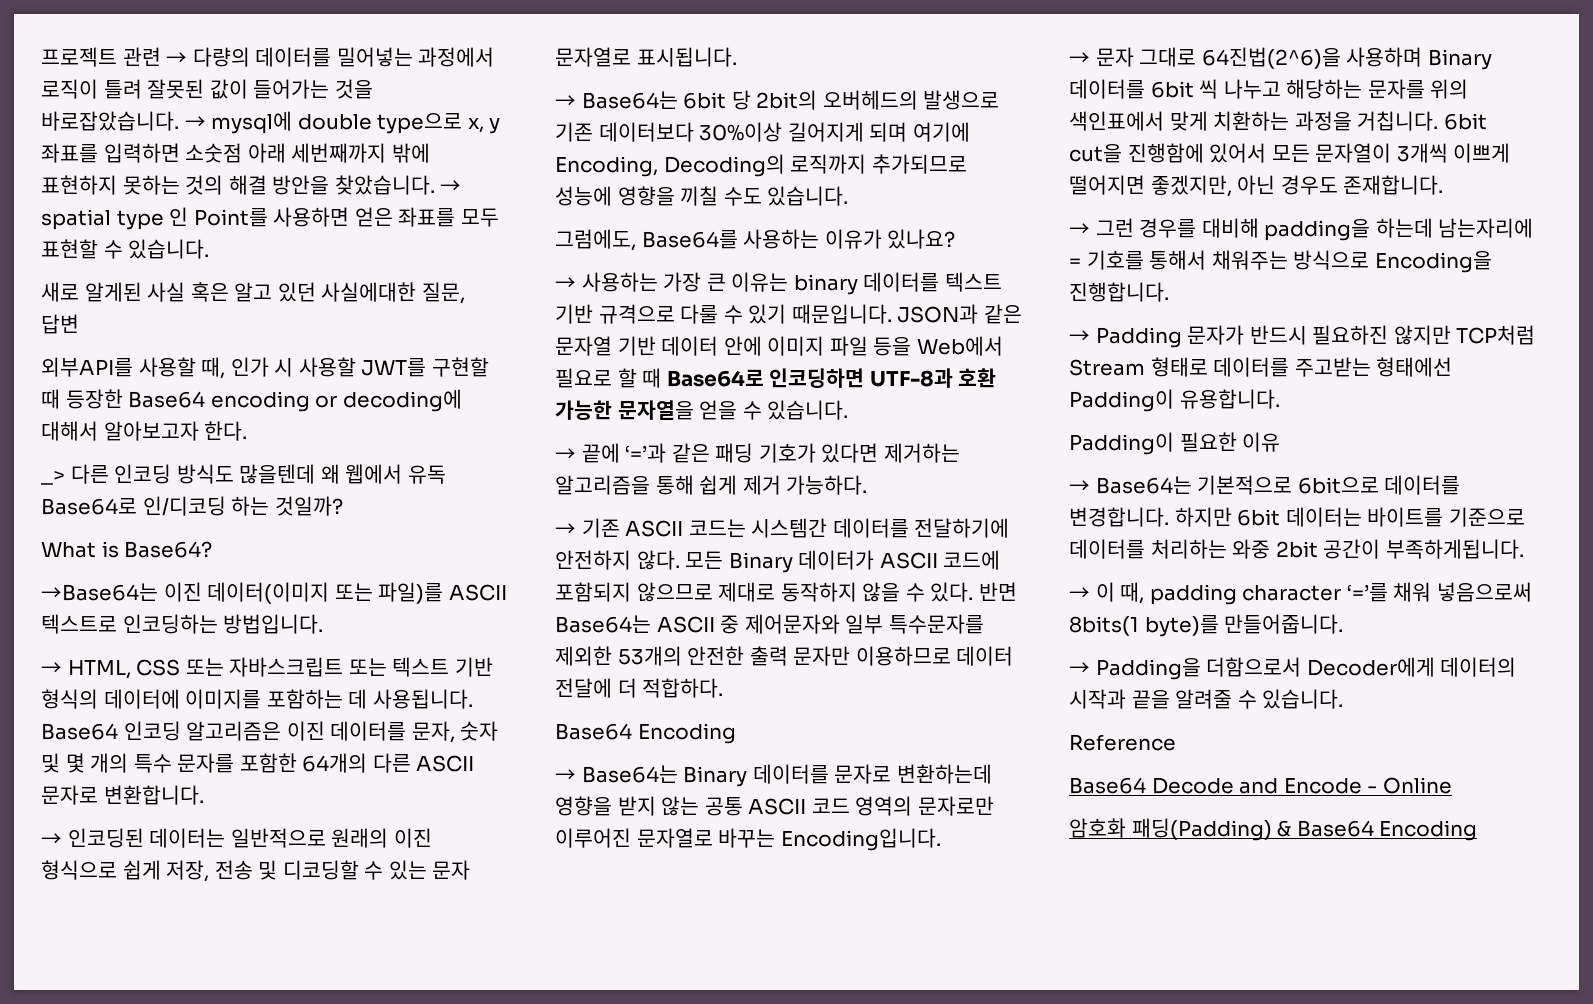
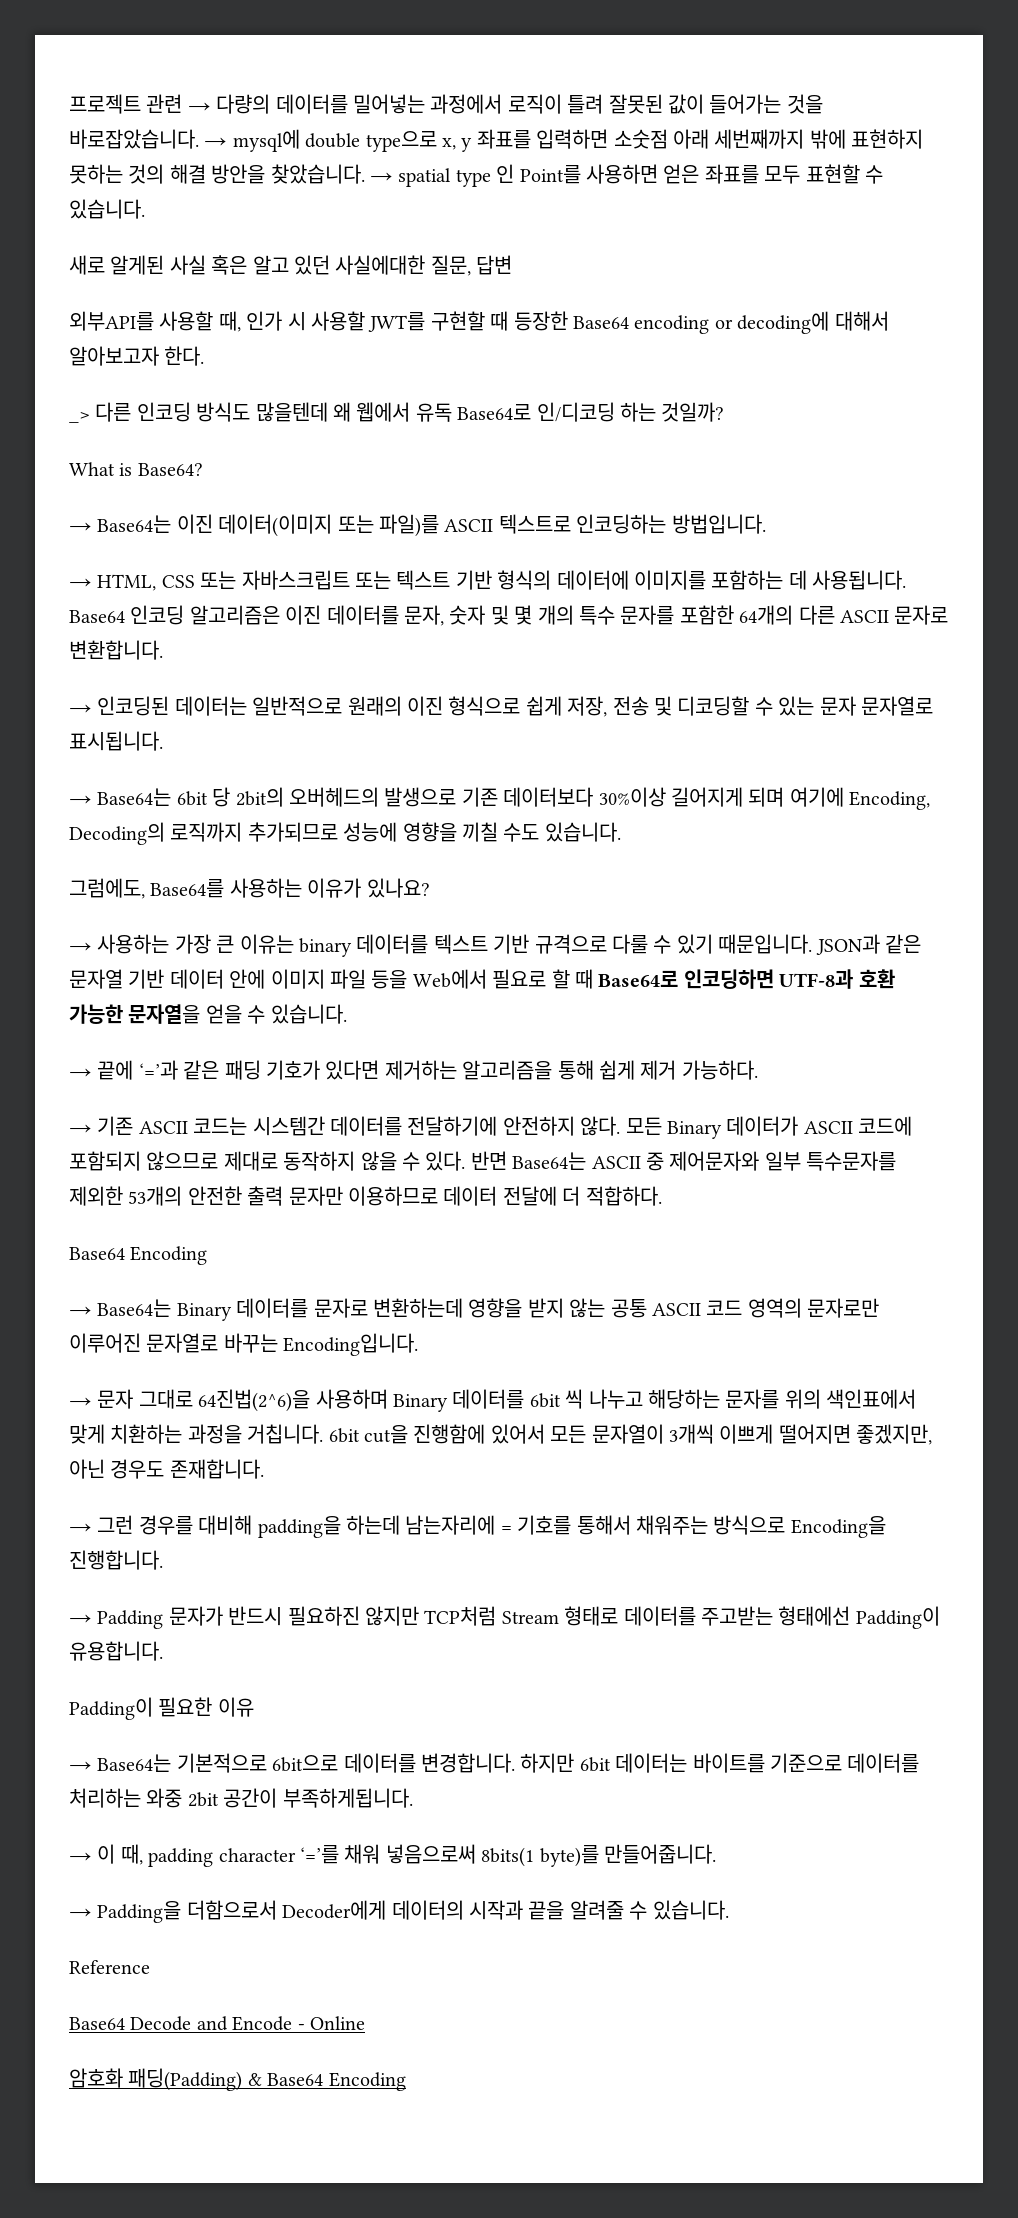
- →Base64는 이진 데이터(이미지 또는 파일)를 ASCII 텍스트로 인코딩하는 방법입니다.
+ → Base64는 이진 데이터(이미지 또는 파일)를 ASCII 텍스트로 인코딩하는 방법입니다.

